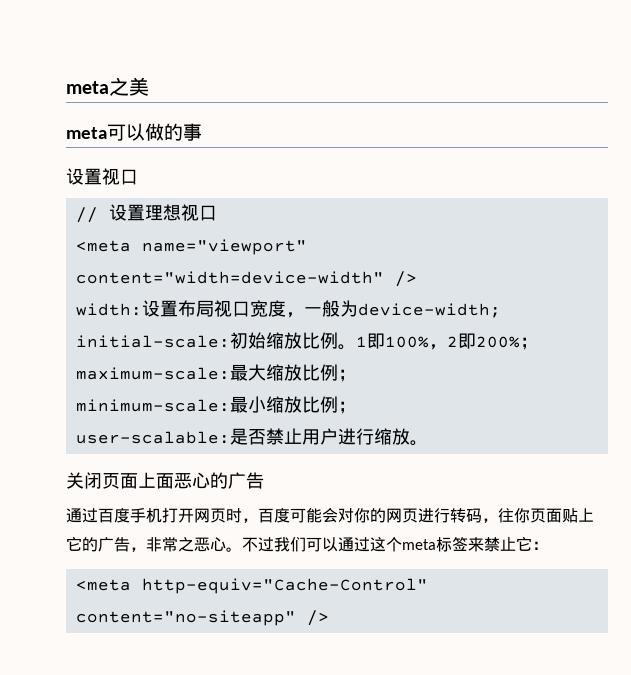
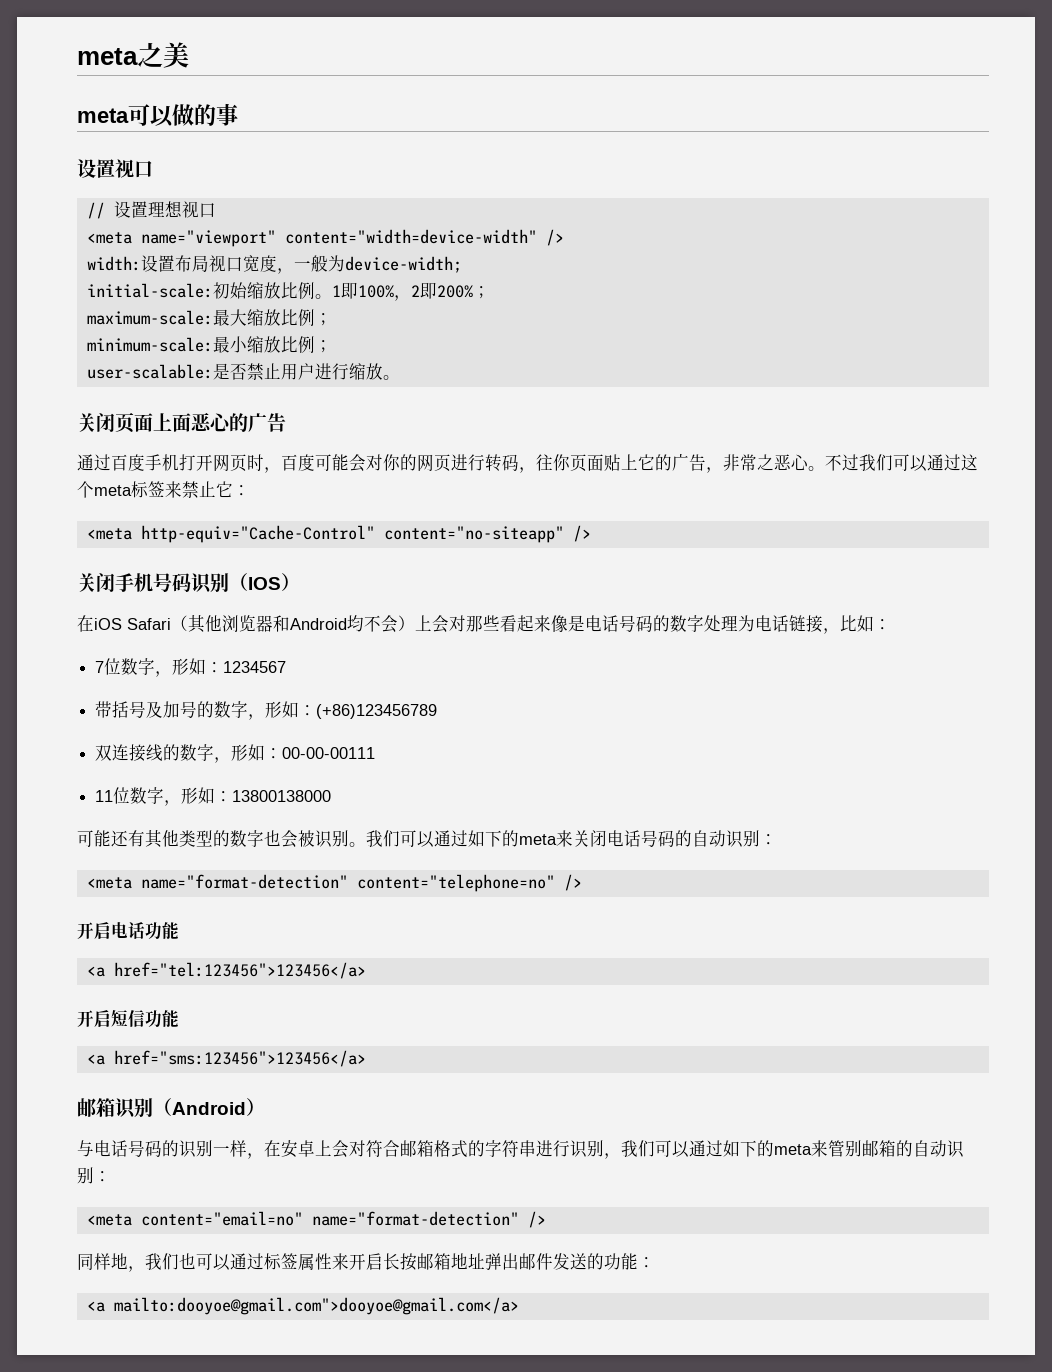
+ 关闭手机号码识别（IOS）
+ 在iOS Safari（其他浏览器和Android均不会）上会对那些看起来像是电话号码的数字处理为电话链接，比如：
+ 7位数字，形如：1234567
+ 带括号及加号的数字，形如：(+86)123456789
+ 双连接线的数字，形如：00-00-00111
+ 11位数字，形如：13800138000
+ 可能还有其他类型的数字也会被识别。我们可以通过如下的meta来关闭电话号码的自动识别：
+ <meta name="format-detection" content="telephone=no" />
+ 开启电话功能
+ <a href="tel:123456">123456</a>
+ 开启短信功能
+ <a href="sms:123456">123456</a>
+ 邮箱识别（Android）
+ 与电话号码的识别一样，在安卓上会对符合邮箱格式的字符串进行识别，我们可以通过如下的meta来管别邮箱的自动识别：
+ <meta content="email=no" name="format-detection" />
+ 同样地，我们也可以通过标签属性来开启长按邮箱地址弹出邮件发送的功能：
+ <a mailto:dooyoe@gmail.com">dooyoe@gmail.com</a>

